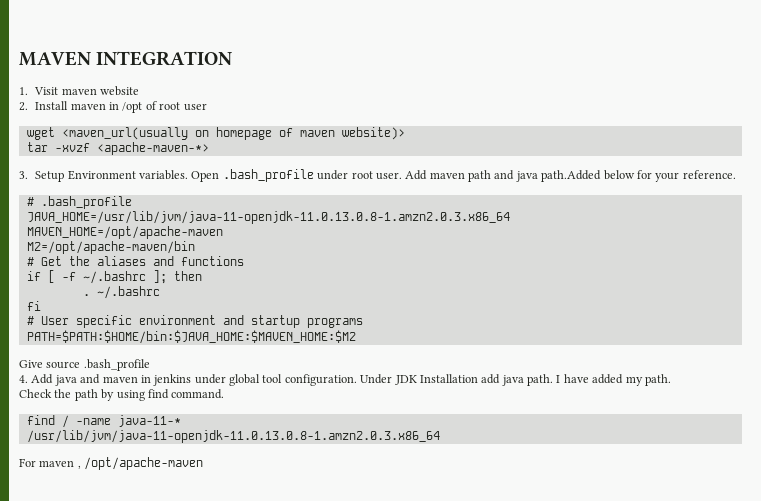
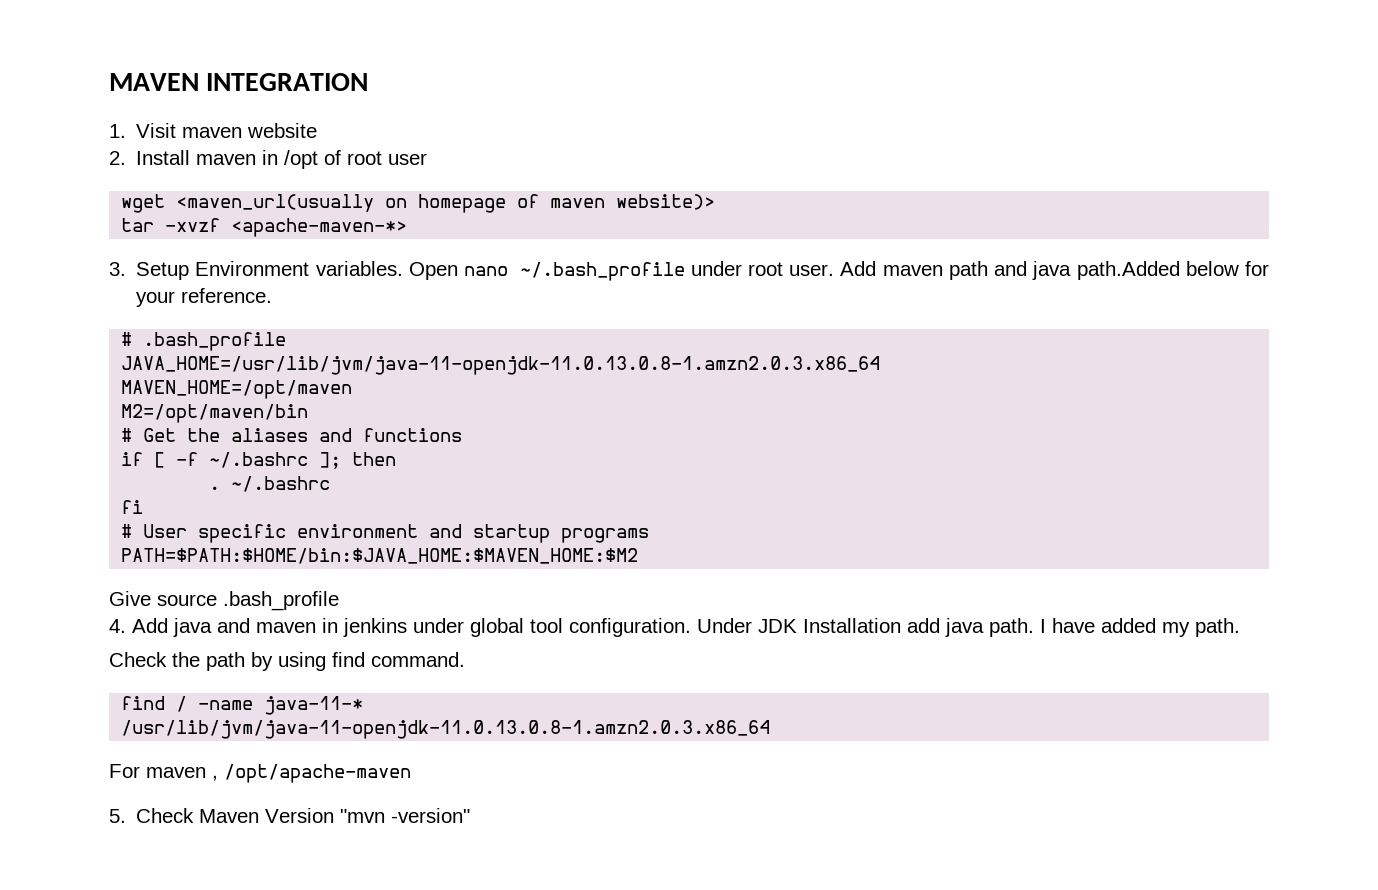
- Open .bash_profile under root user.
+ Open nano ~/.bash_profile under root user.
- MAVEN_HOME=/opt/apache-maven
- M2=/opt/apache-maven/bin
+ MAVEN_HOME=/opt/maven
+ M2=/opt/maven/bin
+ 5. Check Maven Version "mvn -version"

